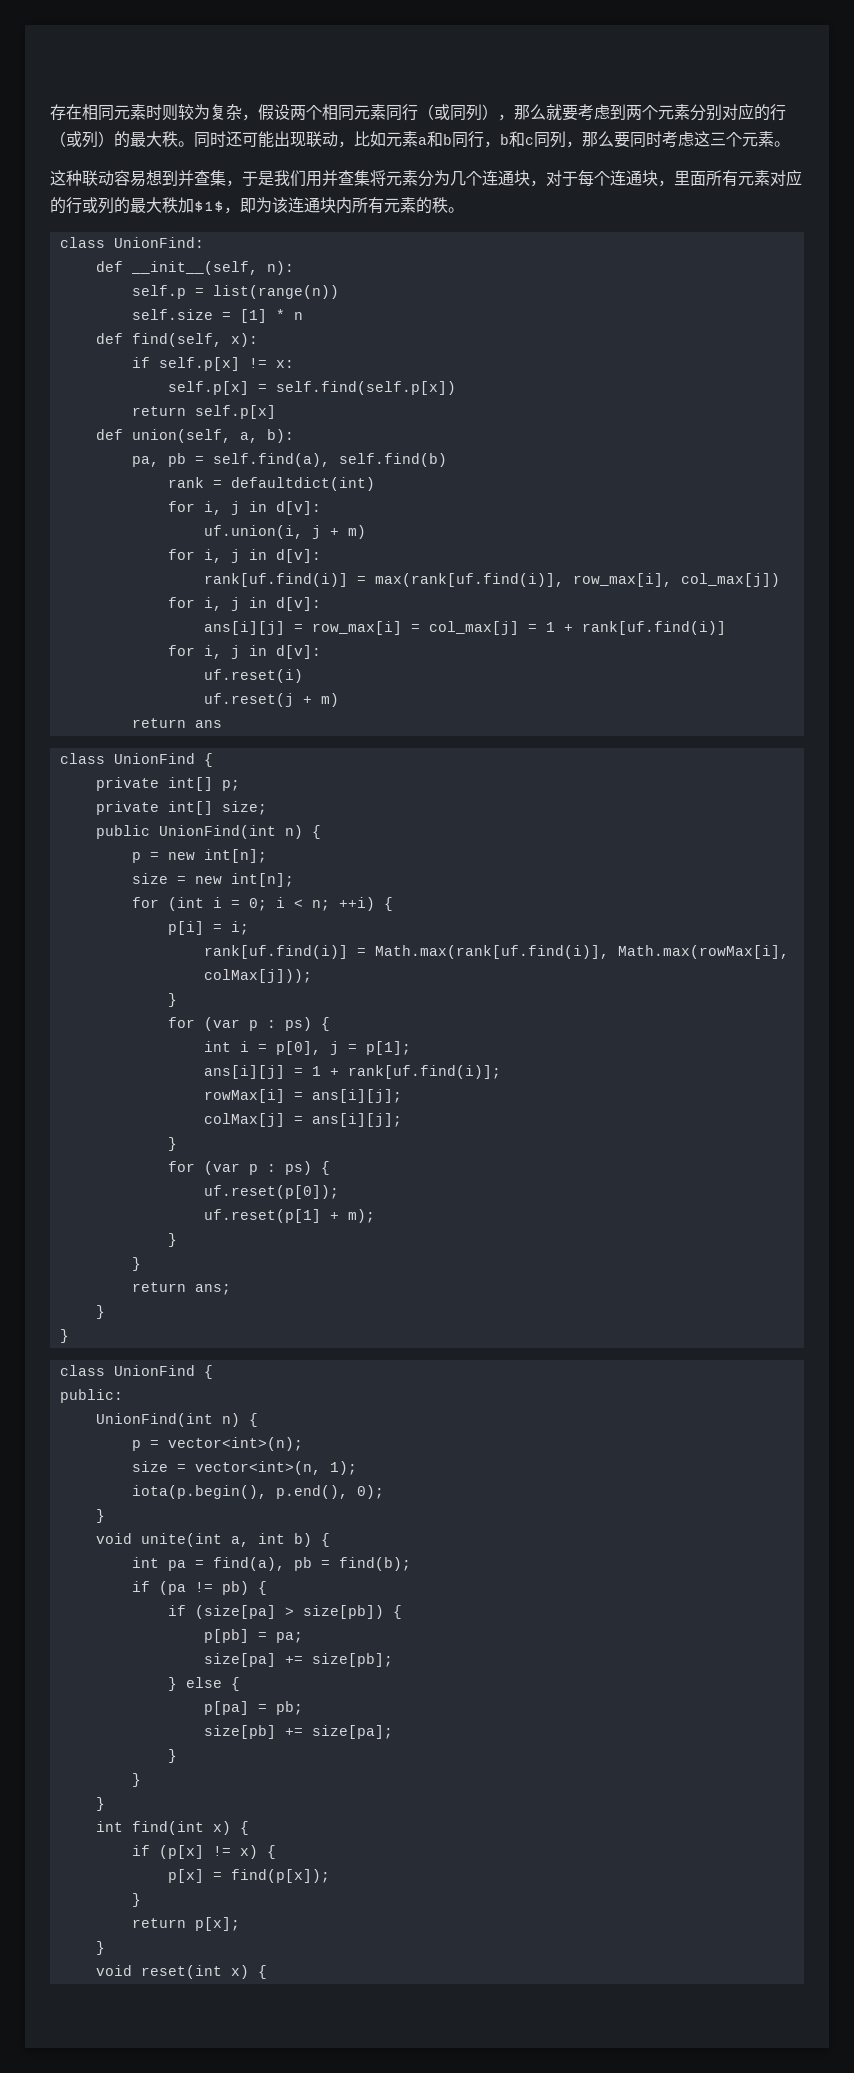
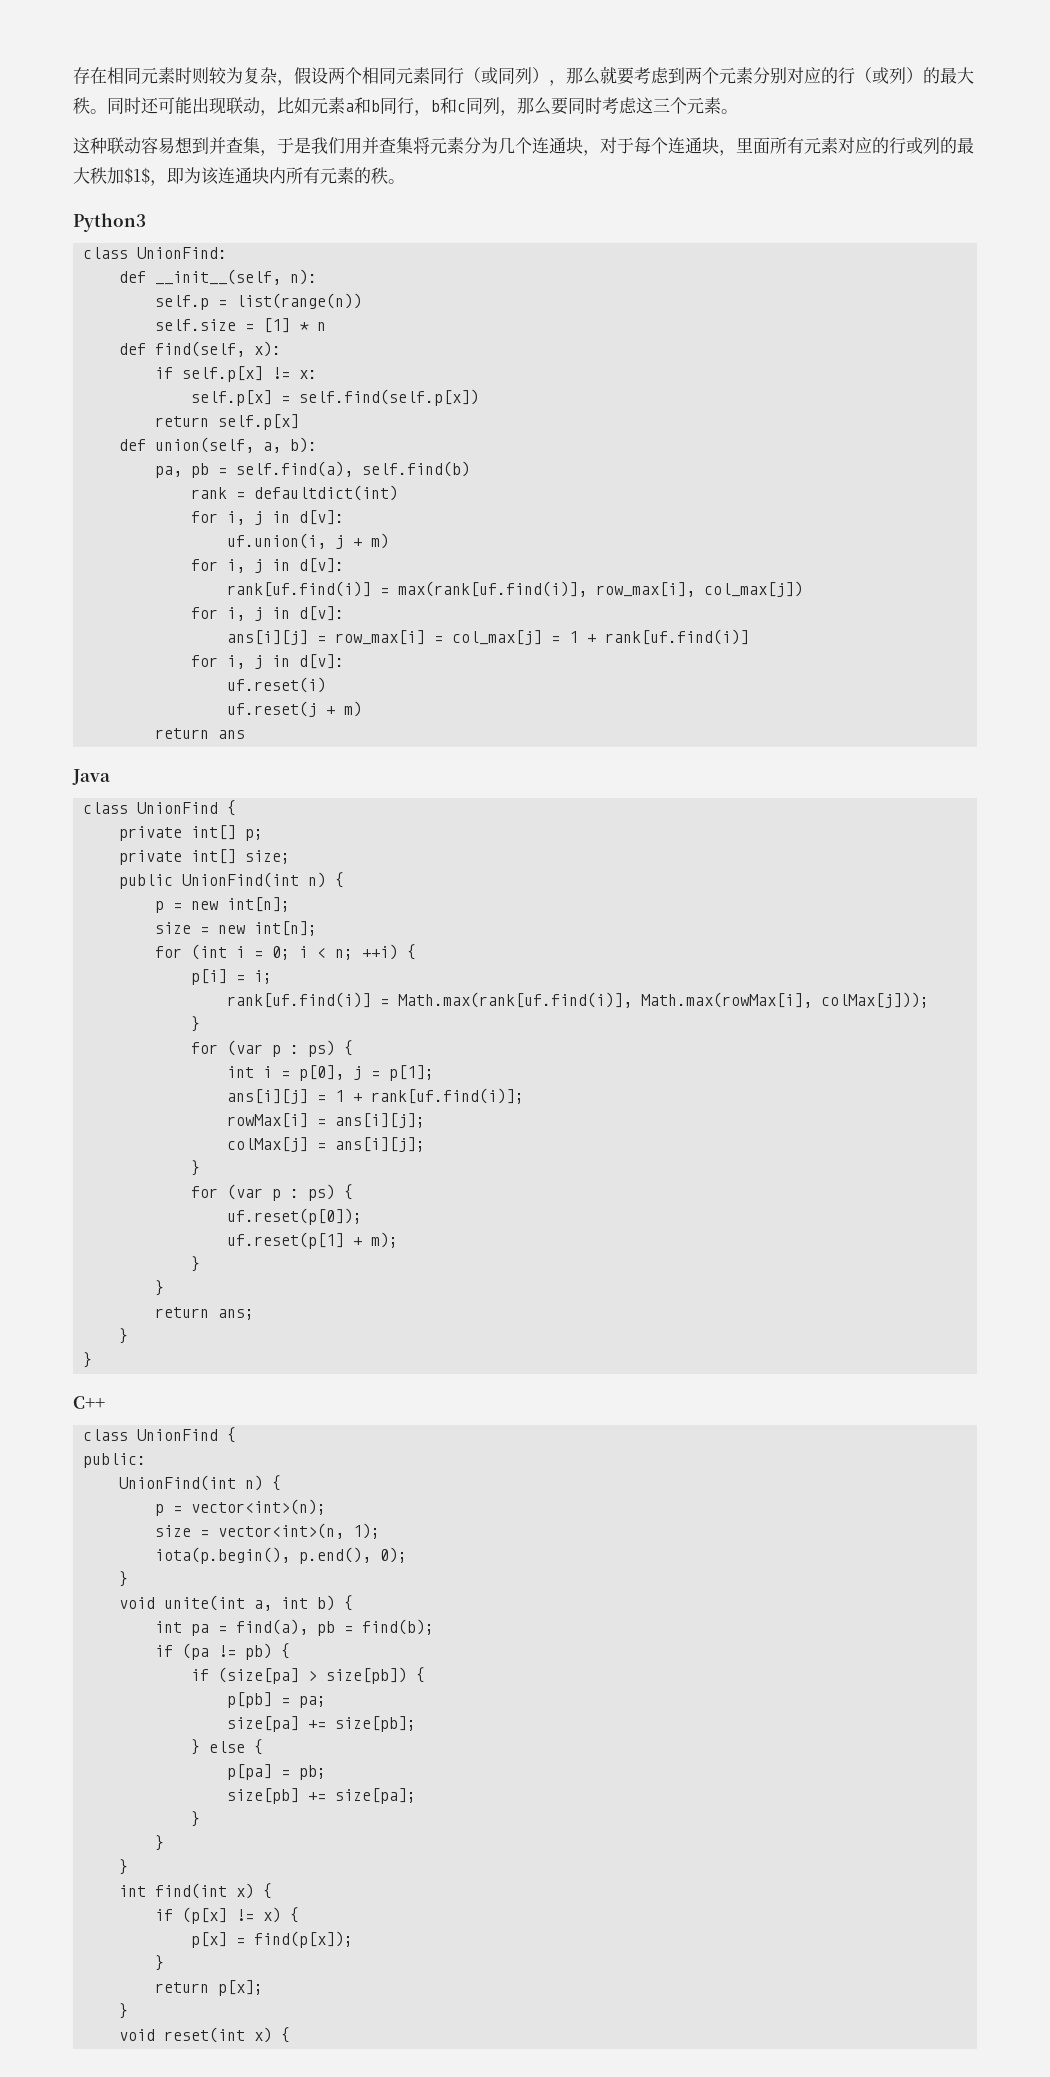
+ Python3
+ Java
+ C++

